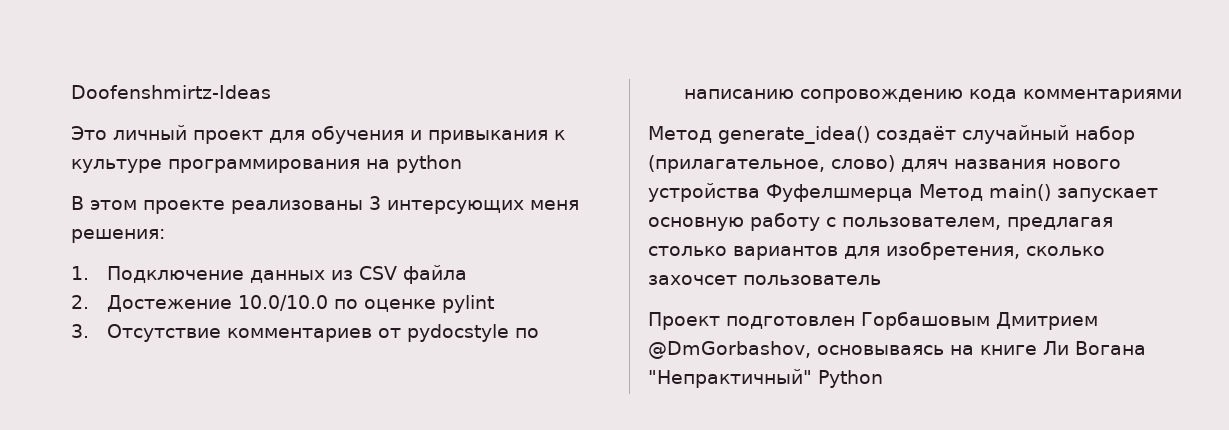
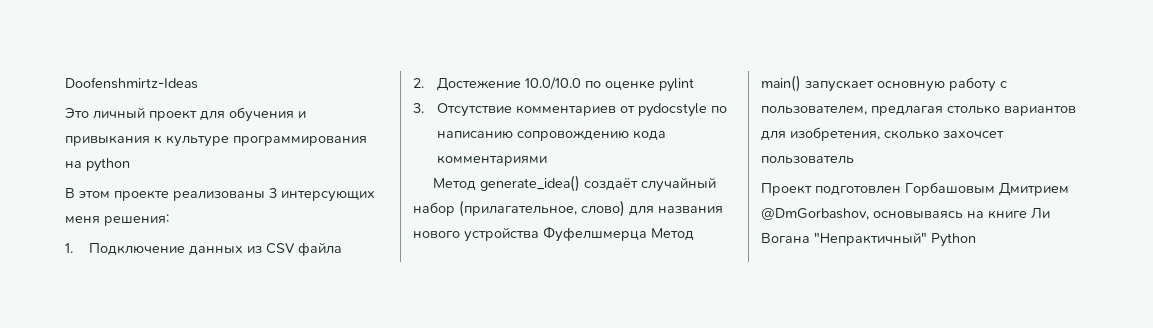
- Метод generate_idea() создаёт случайный набор (прилагательное, слово) дляч названия нового устройства Фуфелшмерца Метод main() запускает основную работу с пользователем, предлагая столько вариантов для изобретения, сколько захочсет пользователь
+ Метод generate_idea() создаёт случайный набор (прилагательное, слово) для названия нового устройства Фуфелшмерца Метод main() запускает основную работу с пользователем, предлагая столько вариантов для изобретения, сколько захочсет пользователь

